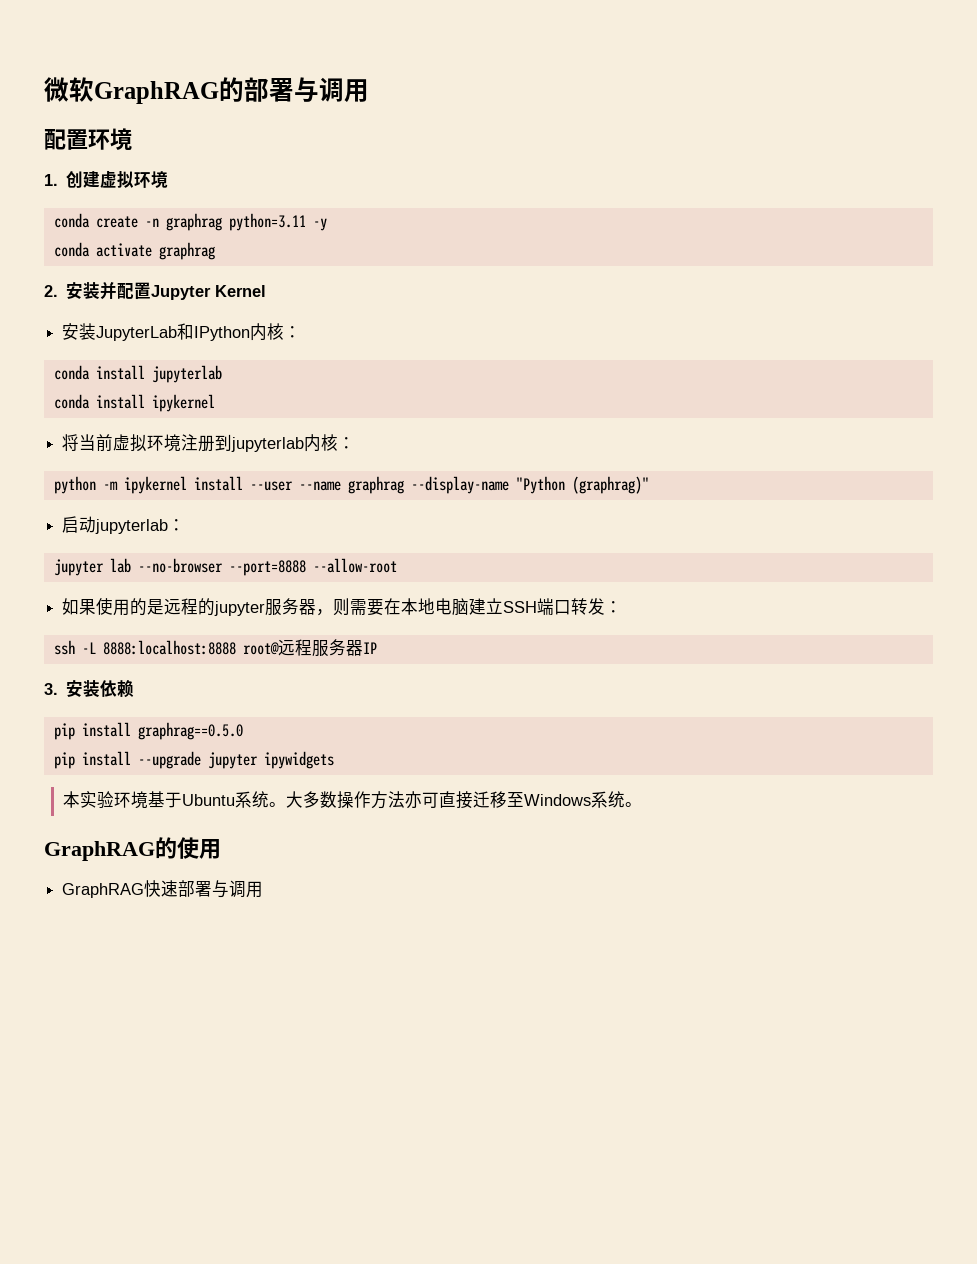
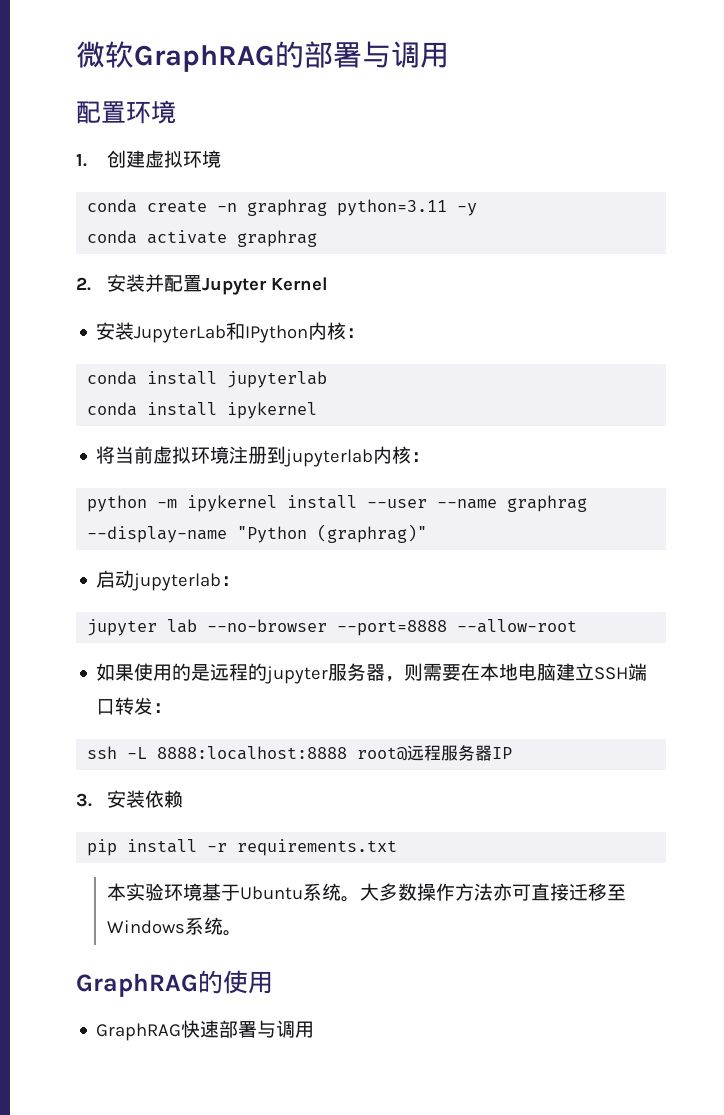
- pip install graphrag==0.5.0
- pip install --upgrade jupyter ipywidgets
+ pip install -r requirements.txt

